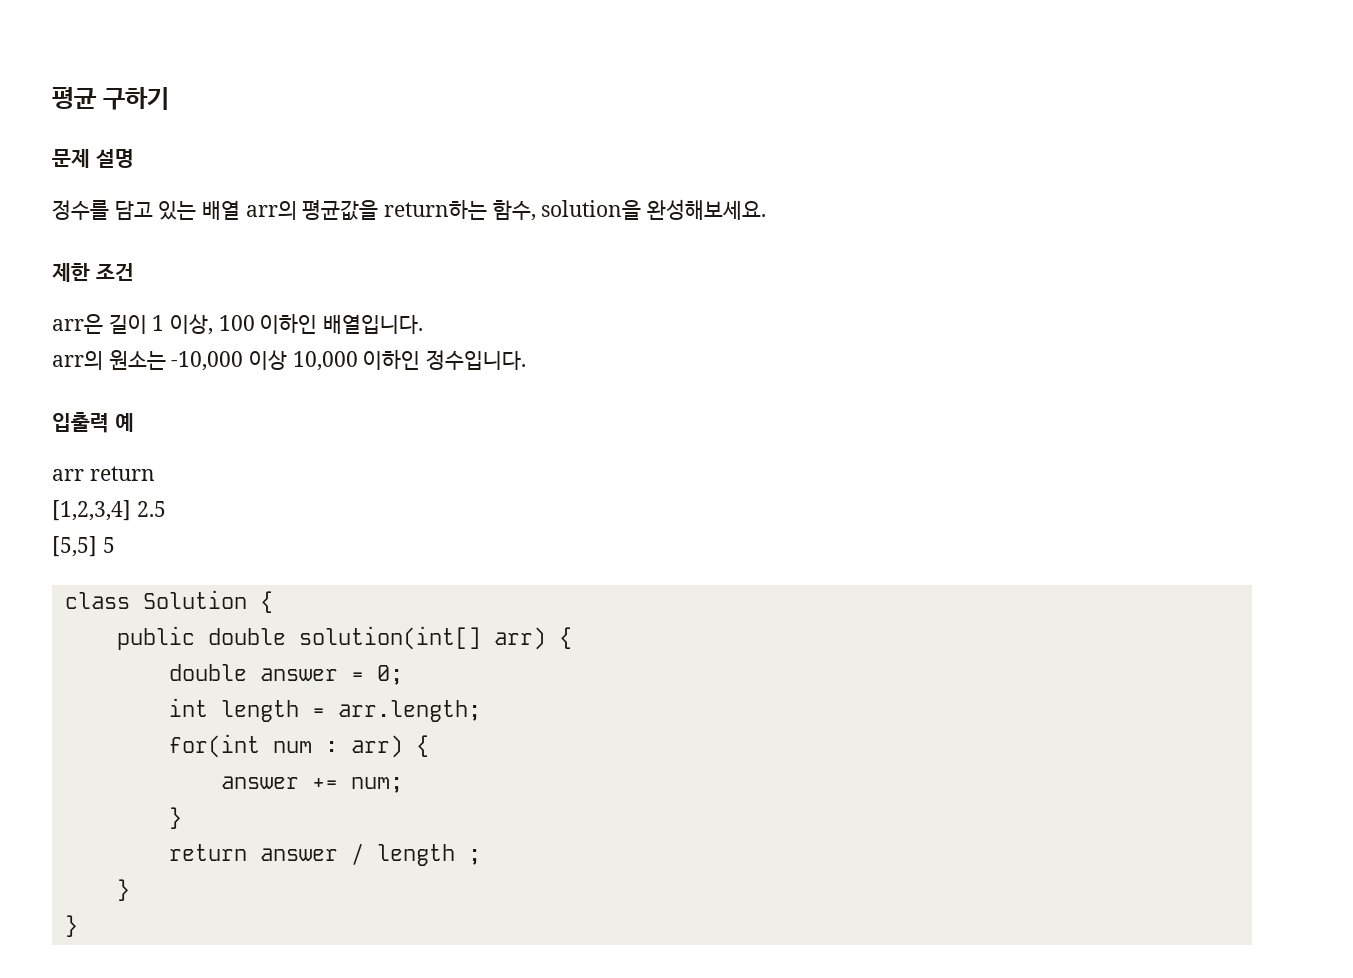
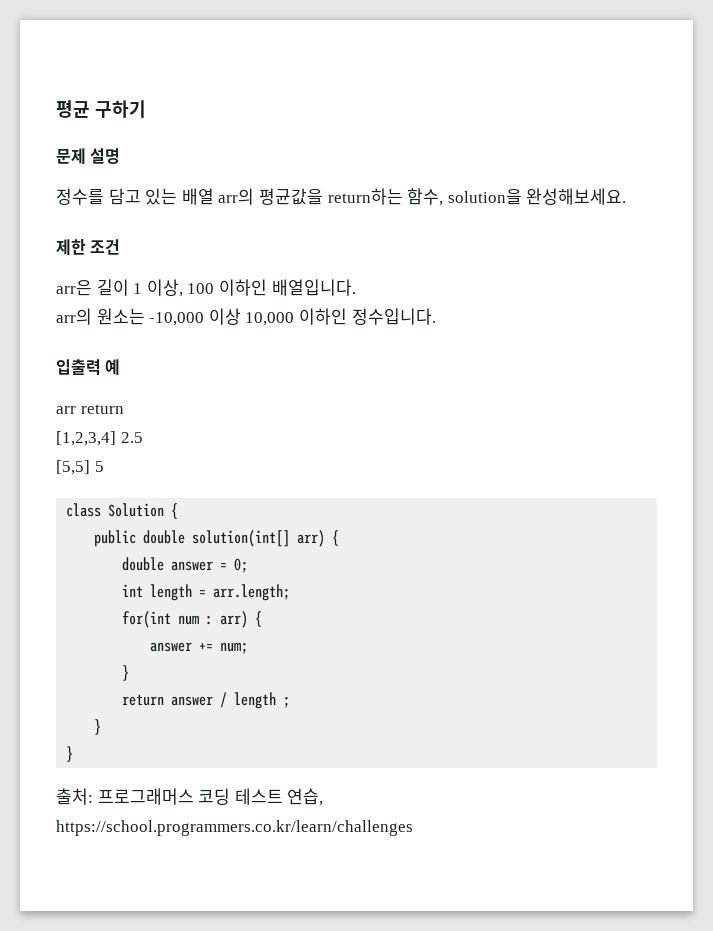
+ 출처: 프로그래머스 코딩 테스트 연습, https://school.programmers.co.kr/learn/challenges

